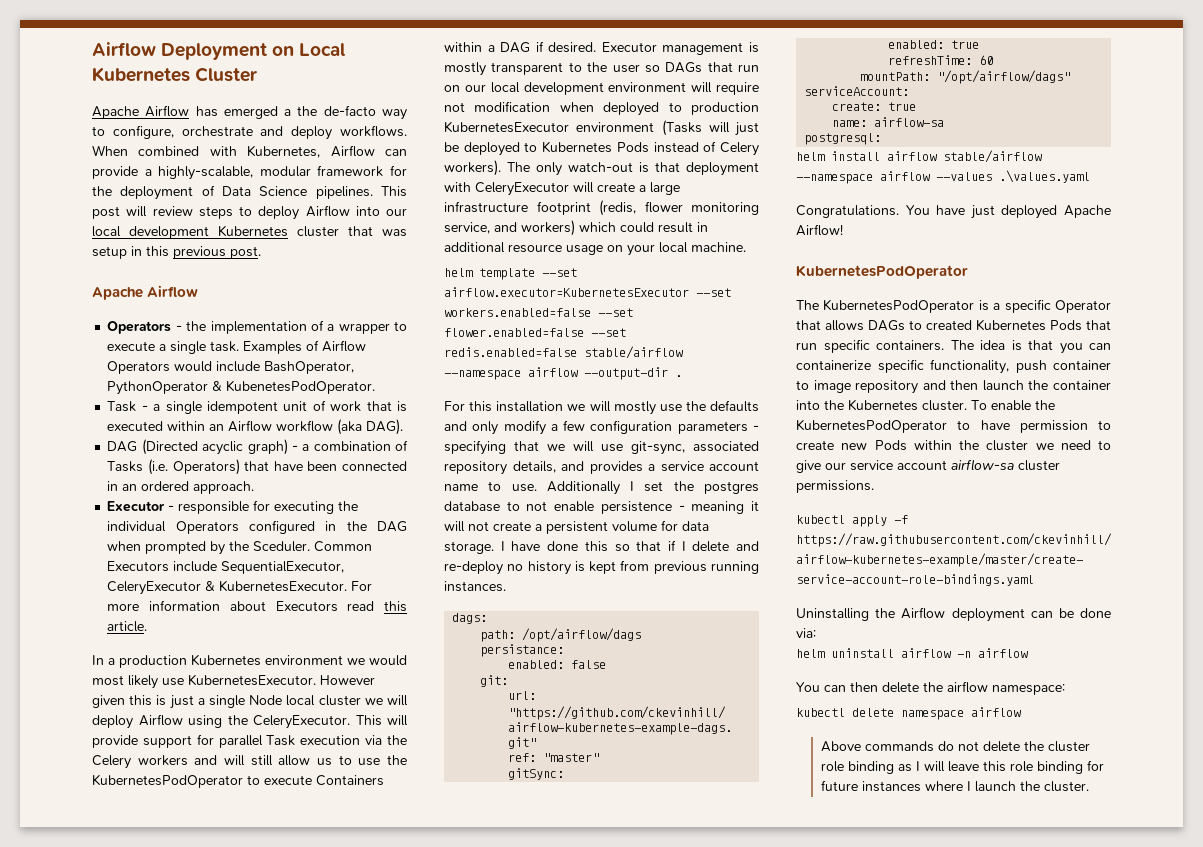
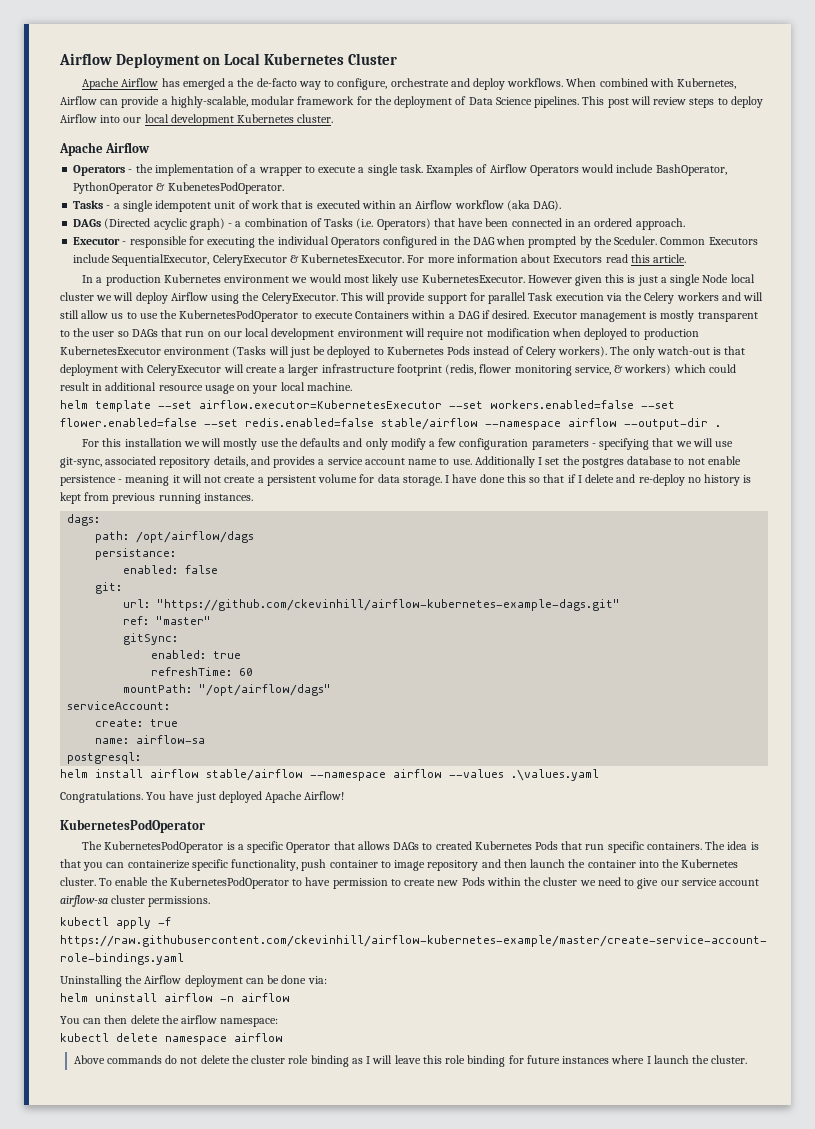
- This post will review steps to deploy Airflow into our local development Kubernetes cluster that was setup in this previous post.
+ This post will review steps to deploy Airflow into our local development Kubernetes cluster.
- Task - a single idempotent unit of work that is executed within an Airflow workflow (aka DAG).
+ Tasks - a single idempotent unit of work that is executed within an Airflow workflow (aka DAG).
- DAG (Directed acyclic graph) - a combination of Tasks (i.e. Operators) that have been connected in an ordered approach.
+ DAGs (Directed acyclic graph) - a combination of Tasks (i.e. Operators) that have been connected in an ordered approach.
- The only watch-out is that deployment with CeleryExecutor will create a large infrastructure footprint (redis, flower monitoring service, and workers) which could result in additional resource usage on your local machine.
+ The only watch-out is that deployment with CeleryExecutor will create a larger infrastructure footprint (redis, flower monitoring service, & workers) which could result in additional resource usage on your local machine.

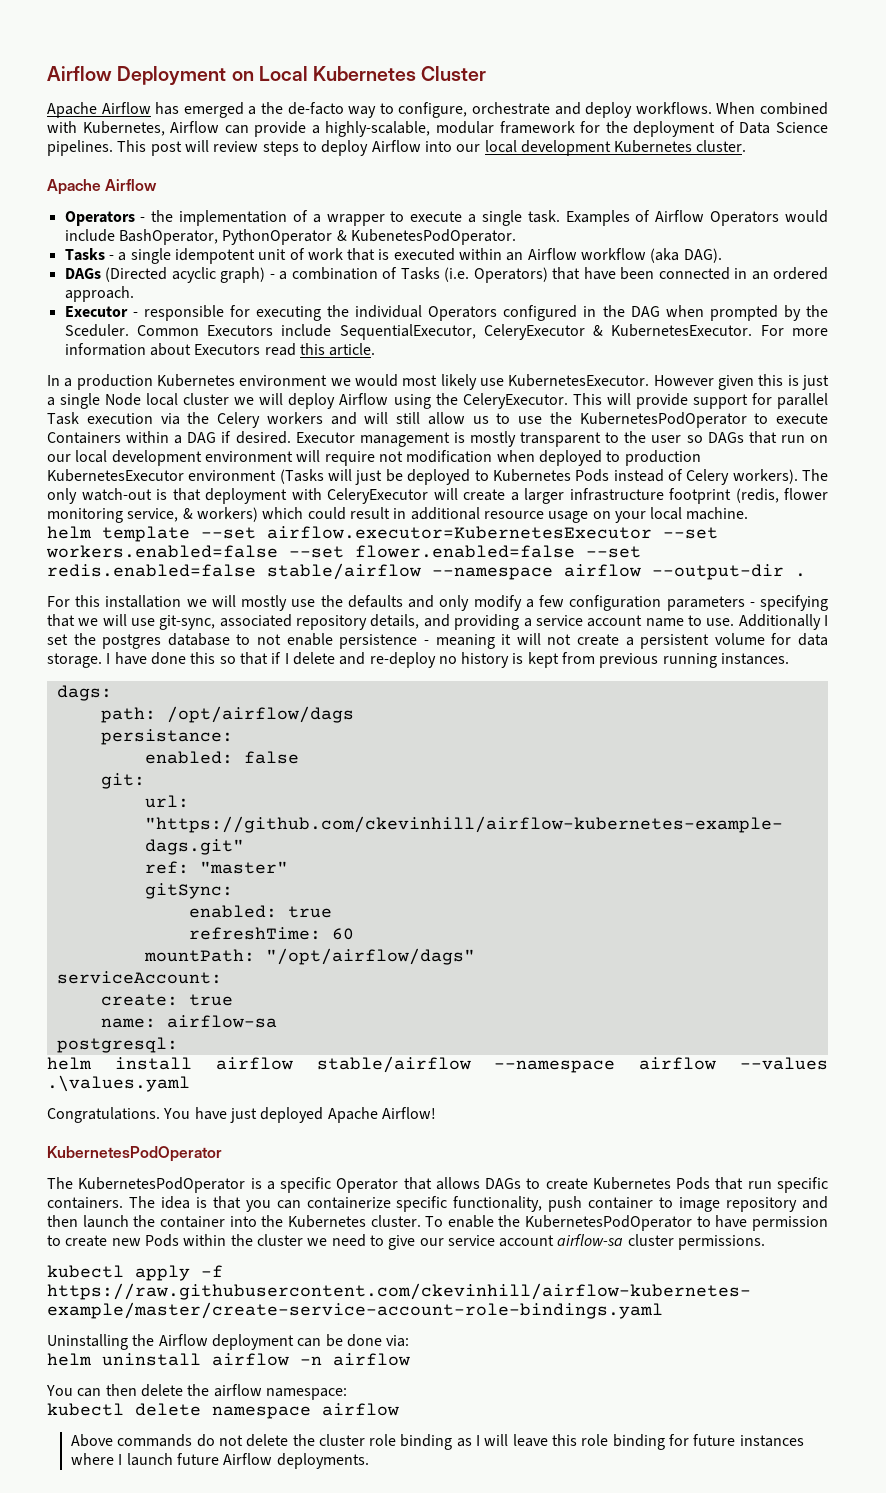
- For this installation we will mostly use the defaults and only modify a few configuration parameters - specifying that we will use git-sync, associated repository details, and provides a service account name to use.
+ For this installation we will mostly use the defaults and only modify a few configuration parameters - specifying that we will use git-sync, associated repository details, and providing a service account name to use.
- The KubernetesPodOperator is a specific Operator that allows DAGs to created Kubernetes Pods that run specific containers.
+ The KubernetesPodOperator is a specific Operator that allows DAGs to create Kubernetes Pods that run specific containers.
- Above commands do not delete the cluster role binding as I will leave this role binding for future instances where I launch the cluster.
+ Above commands do not delete the cluster role binding as I will leave this role binding for future instances where I launch future Airflow deployments.

